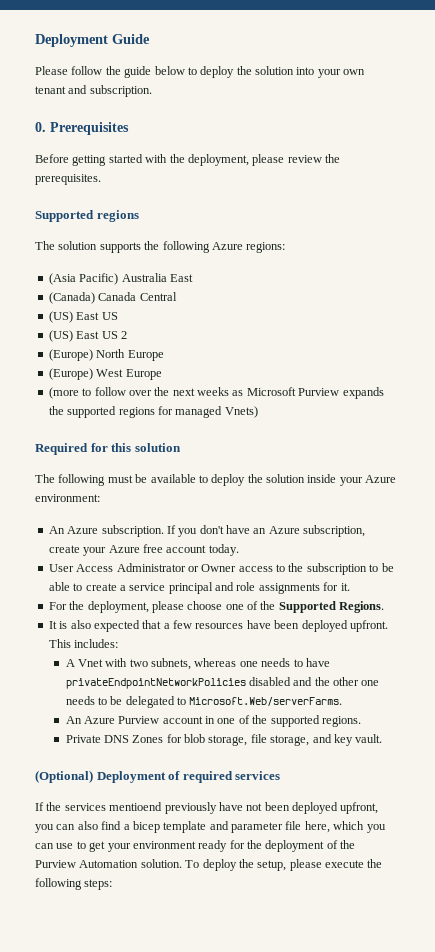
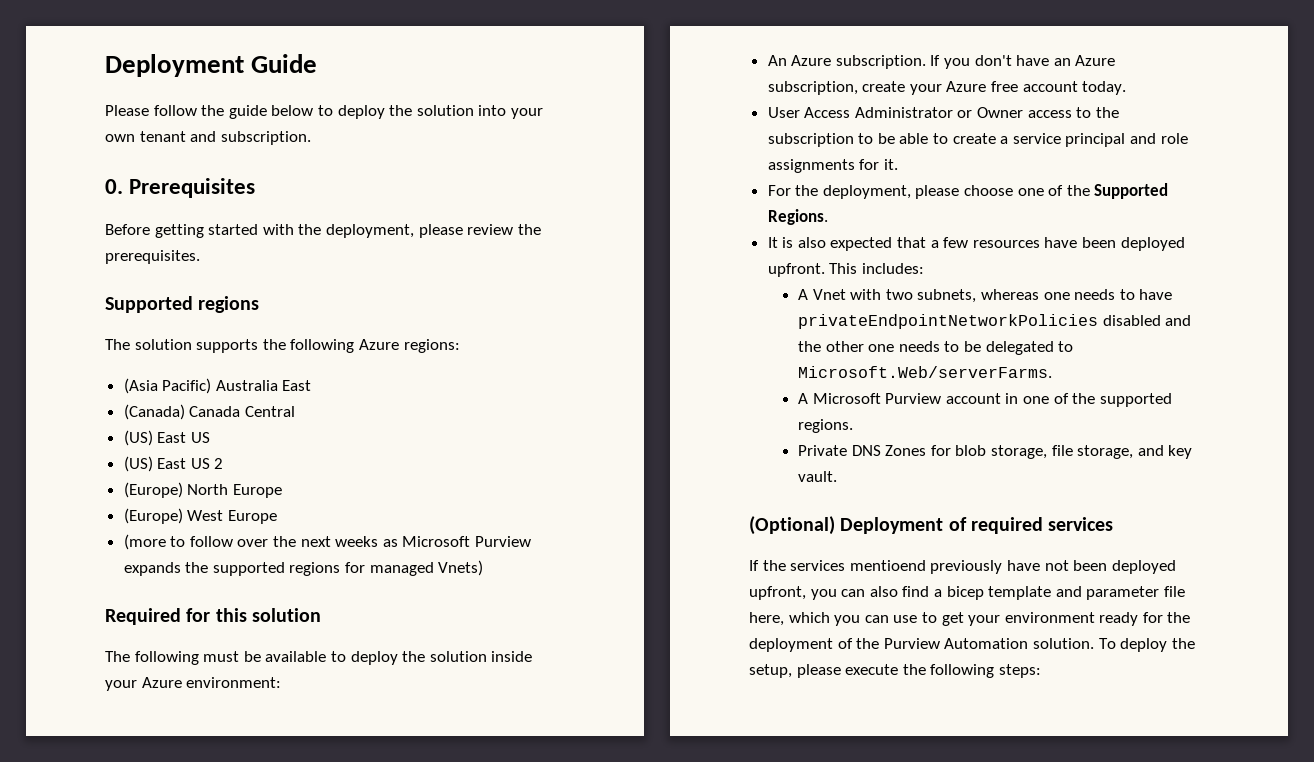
- An Azure Purview account in one of the supported regions.
+ A Microsoft Purview account in one of the supported regions.

